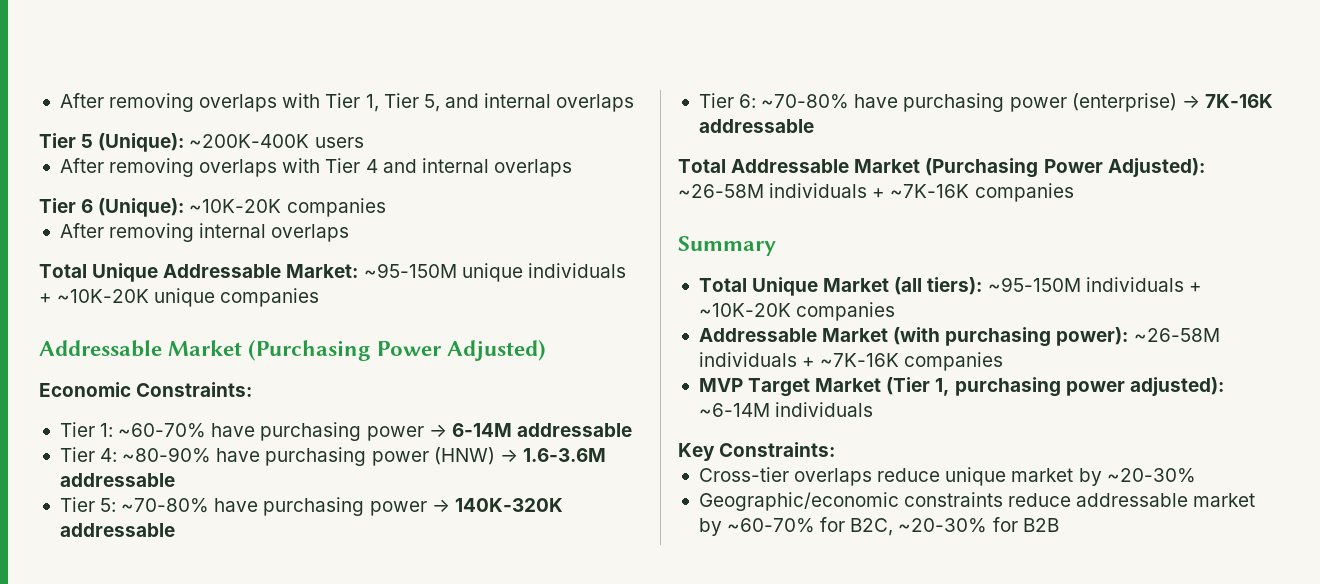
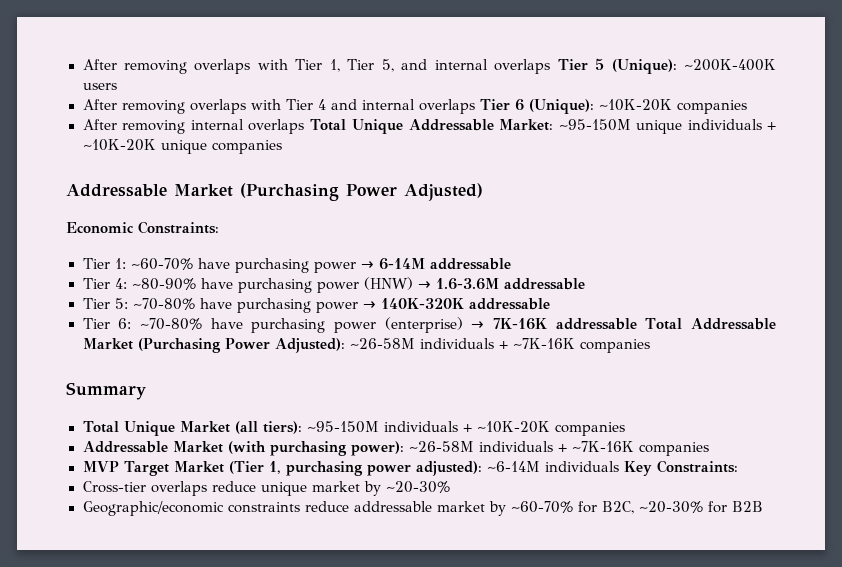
- After removing overlaps with Tier 1, Tier 5, and internal overlaps
- Tier 5 (Unique): ~200K-400K users
+ After removing overlaps with Tier 1, Tier 5, and internal overlaps Tier 5 (Unique): ~200K-400K users
- After removing overlaps with Tier 4 and internal overlaps
- Tier 6 (Unique): ~10K-20K companies
+ After removing overlaps with Tier 4 and internal overlaps Tier 6 (Unique): ~10K-20K companies
- After removing internal overlaps
- Total Unique Addressable Market: ~95-150M unique individuals + ~10K-20K unique companies
+ After removing internal overlaps Total Unique Addressable Market: ~95-150M unique individuals + ~10K-20K unique companies
- Tier 6: ~70-80% have purchasing power (enterprise) → 7K-16K addressable
- Total Addressable Market (Purchasing Power Adjusted): ~26-58M individuals + ~7K-16K companies
+ Tier 6: ~70-80% have purchasing power (enterprise) → 7K-16K addressable Total Addressable Market (Purchasing Power Adjusted): ~26-58M individuals + ~7K-16K companies
- MVP Target Market (Tier 1, purchasing power adjusted): ~6-14M individuals
- Key Constraints:
+ MVP Target Market (Tier 1, purchasing power adjusted): ~6-14M individuals Key Constraints:

